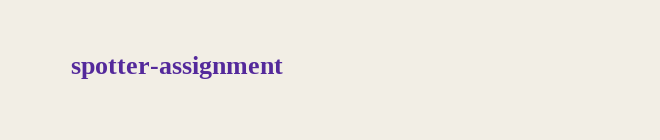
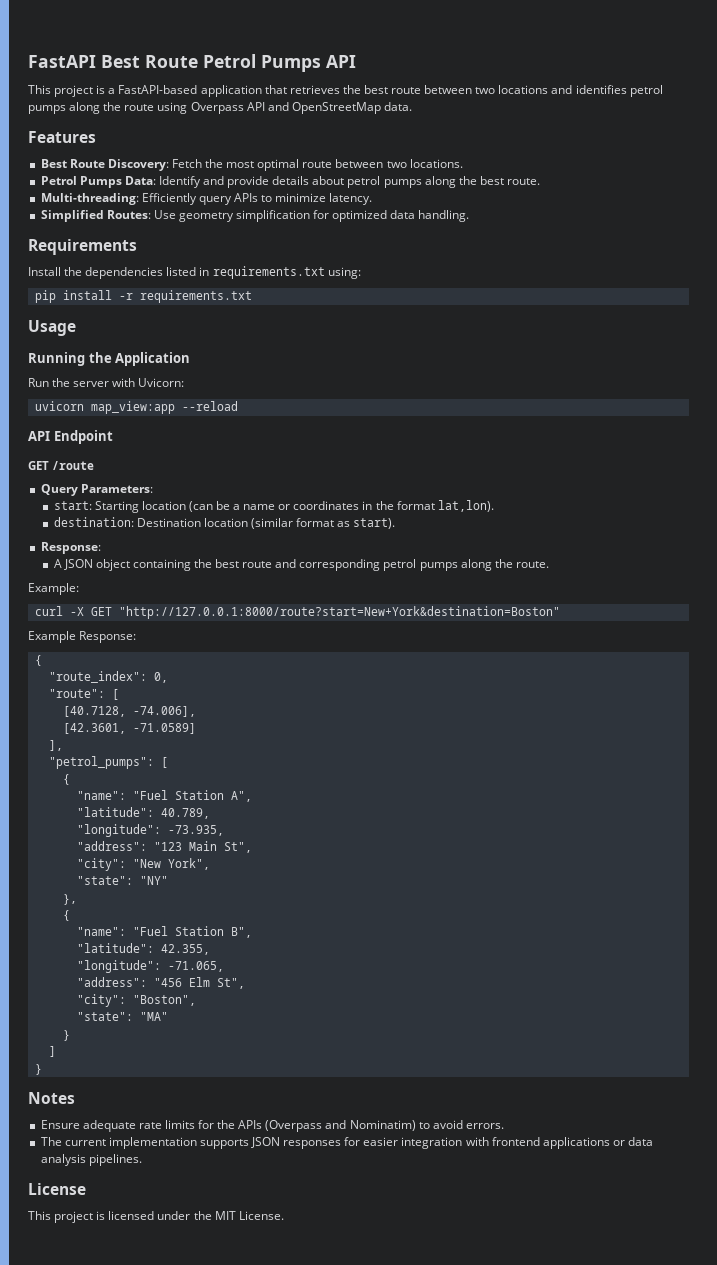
- spotter-assignment
+ FastAPI Best Route Petrol Pumps API
+ This project is a FastAPI-based application that retrieves the best route between two locations and identifies petrol pumps along the route using Overpass API and OpenStreetMap data.
+ Features
+ Best Route Discovery: Fetch the most optimal route between two locations.
+ Petrol Pumps Data: Identify and provide details about petrol pumps along the best route.
+ Multi-threading: Efficiently query APIs to minimize latency.
+ Simplified Routes: Use geometry simplification for optimized data handling.
+ Requirements
+ Install the dependencies listed in requirements.txt using:
+ pip install -r requirements.txt
+ Usage
+ Running the Application
+ Run the server with Uvicorn:
+ uvicorn map_view:app --reload
+ API Endpoint
+ GET /route
+ Query Parameters:
+ start: Starting location (can be a name or coordinates in the format lat,lon).
+ destination: Destination location (similar format as start).
+ Response:
+ A JSON object containing the best route and corresponding petrol pumps along the route.
+ Example:
+ curl -X GET "http://127.0.0.1:8000/route?start=New+York&destination=Boston"
+ Example Response:
+ {
+ "route_index": 0,
+ "route": [
+ [40.7128, -74.006],
+ [42.3601, -71.0589]
+ ],
+ "petrol_pumps": [
+ {
+ "name": "Fuel Station A",
+ "latitude": 40.789,
+ "longitude": -73.935,
+ "address": "123 Main St",
+ "city": "New York",
+ "state": "NY"
+ },
+ {
+ "name": "Fuel Station B",
+ "latitude": 42.355,
+ "longitude": -71.065,
+ "address": "456 Elm St",
+ "city": "Boston",
+ "state": "MA"
+ }
+ ]
+ }
+ Notes
+ Ensure adequate rate limits for the APIs (Overpass and Nominatim) to avoid errors.
+ The current implementation supports JSON responses for easier integration with frontend applications or data analysis pipelines.
+ License
+ This project is licensed under the MIT License.

